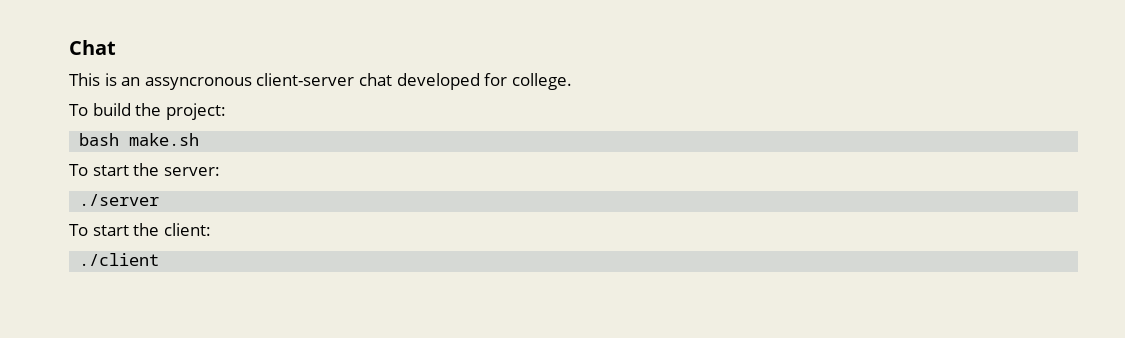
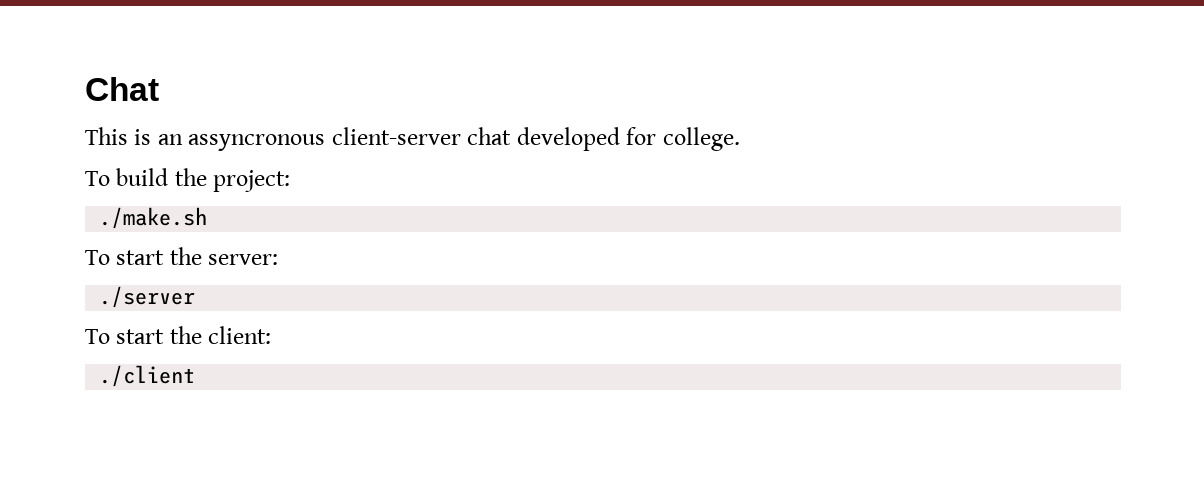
- bash make.sh
+ ./make.sh

